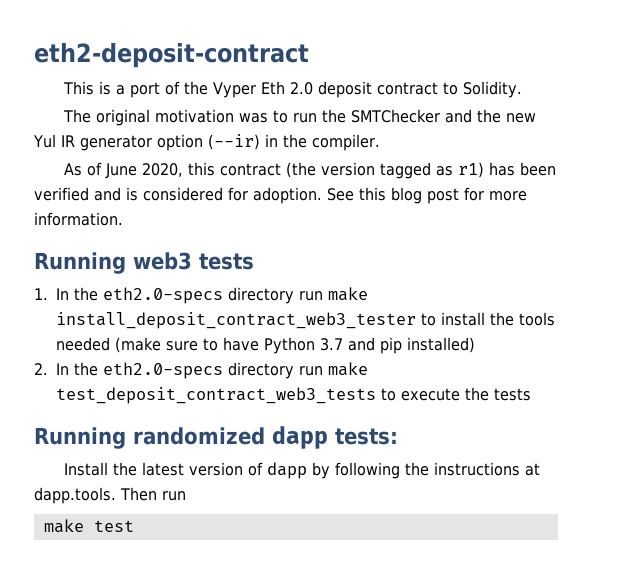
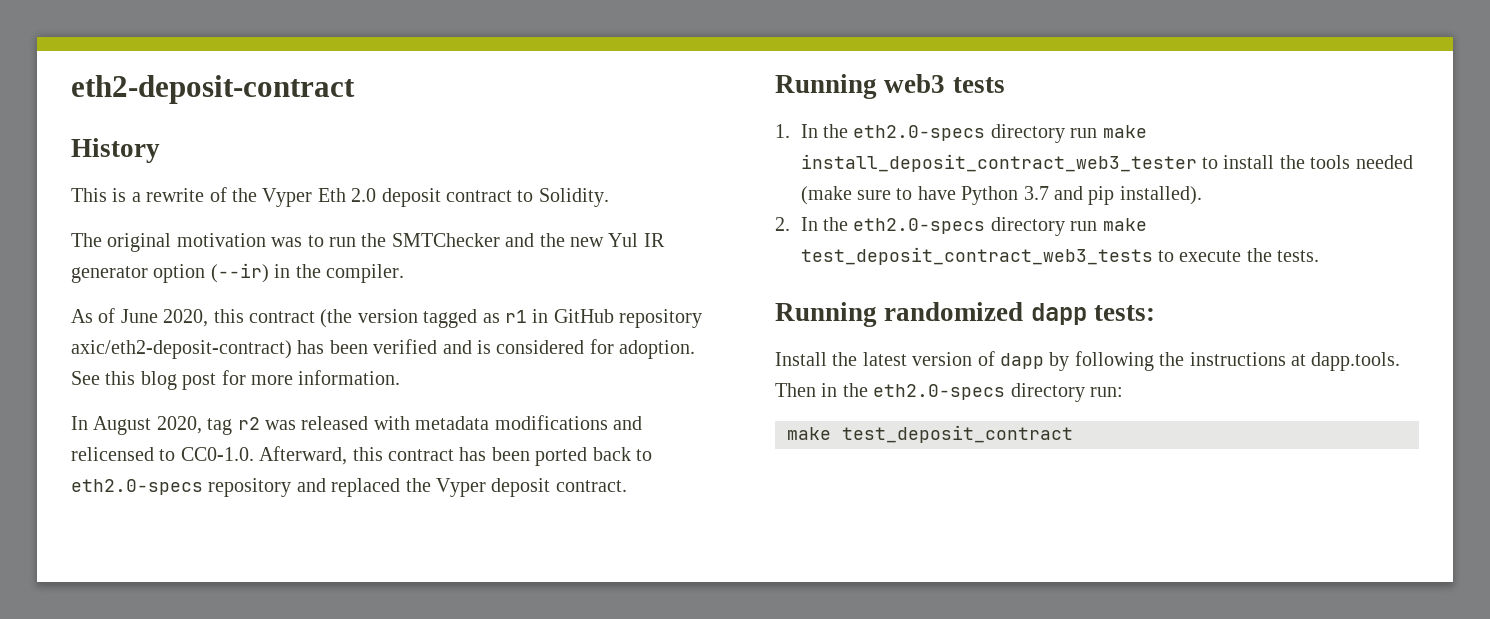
+ History
- This is a port of the Vyper Eth 2.0 deposit contract to Solidity.
+ This is a rewrite of the Vyper Eth 2.0 deposit contract to Solidity.
- As of June 2020, this contract (the version tagged as r1) has been verified and is considered for adoption.
+ As of June 2020, this contract (the version tagged as r1 in GitHub repository axic/eth2-deposit-contract) has been verified and is considered for adoption.
+ In August 2020, tag r2 was released with metadata modifications and relicensed to CC0-1.0. Afterward, this contract has been ported back to eth2.0-specs repository and replaced the Vyper deposit contract.
- 1. In the eth2.0-specs directory run make install_deposit_contract_web3_tester to install the tools needed (make sure to have Python 3.7 and pip installed)
+ 1. In the eth2.0-specs directory run make install_deposit_contract_web3_tester to install the tools needed (make sure to have Python 3.7 and pip installed).
- 2. In the eth2.0-specs directory run make test_deposit_contract_web3_tests to execute the tests
+ 2. In the eth2.0-specs directory run make test_deposit_contract_web3_tests to execute the tests.
- Install the latest version of dapp by following the instructions at dapp.tools. Then run
- make test
+ Install the latest version of dapp by following the instructions at dapp.tools. Then in the eth2.0-specs directory run:
+ make test_deposit_contract

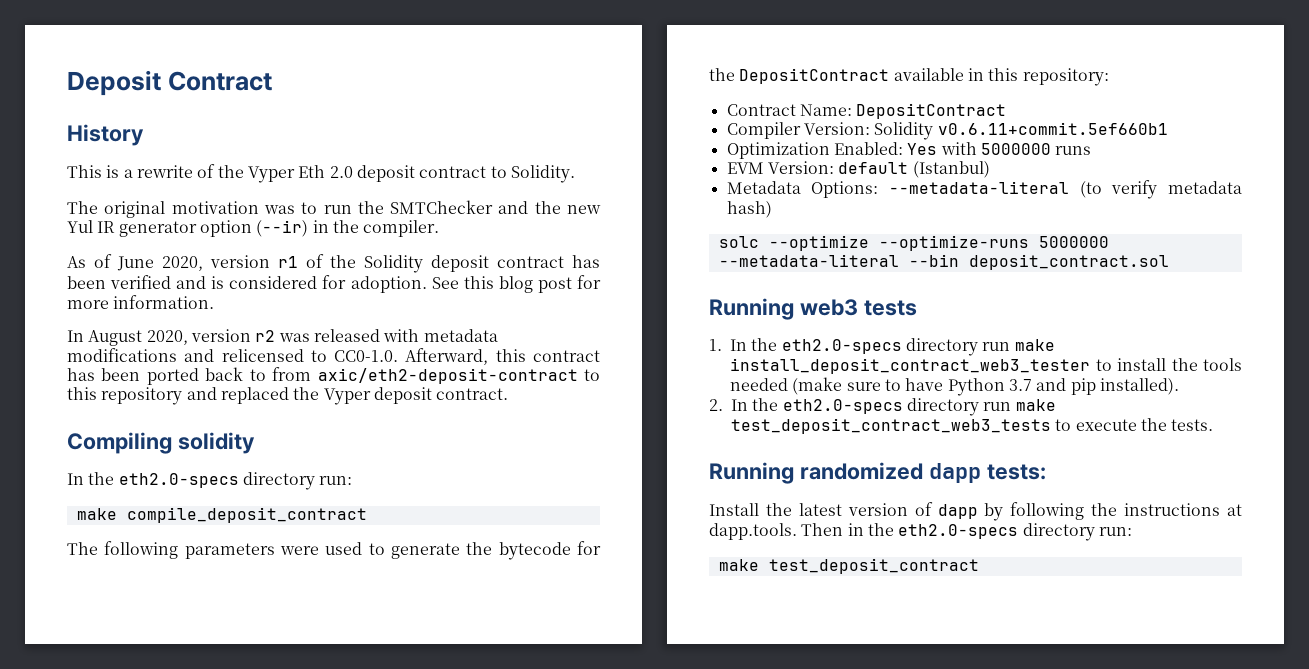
- eth2-deposit-contract
+ Deposit Contract
- As of June 2020, this contract (the version tagged as r1 in GitHub repository axic/eth2-deposit-contract) has been verified and is considered for adoption.
+ As of June 2020, version r1 of the Solidity deposit contract has been verified and is considered for adoption.
- In August 2020, tag r2 was released with metadata modifications and relicensed to CC0-1.0. Afterward, this contract has been ported back to eth2.0-specs repository and replaced the Vyper deposit contract.
+ In August 2020, version r2 was released with metadata modifications and relicensed to CC0-1.0. Afterward, this contract has been ported back to from axic/eth2-deposit-contract to this repository and replaced the Vyper deposit contract.
+ Compiling solidity
+ In the eth2.0-specs directory run:
+ make compile_deposit_contract
+ The following parameters were used to generate the bytecode for the DepositContract available in this repository:
+ Contract Name: DepositContract
+ Compiler Version: Solidity v0.6.11+commit.5ef660b1
+ Optimization Enabled: Yes with 5000000 runs
+ EVM Version: default (Istanbul)
+ Metadata Options: --metadata-literal (to verify metadata hash)
+ solc --optimize --optimize-runs 5000000 --metadata-literal --bin deposit_contract.sol

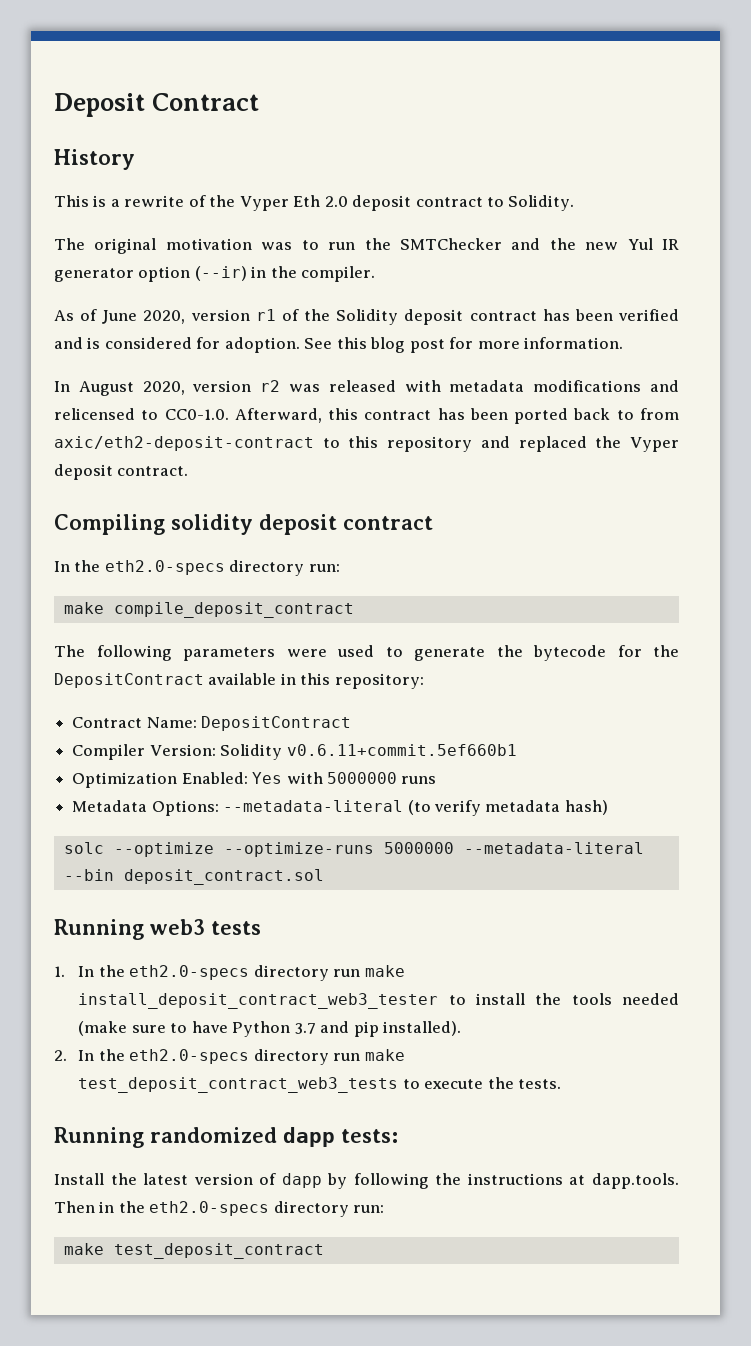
- Compiling solidity
+ Compiling solidity deposit contract
- EVM Version: default (Istanbul)

